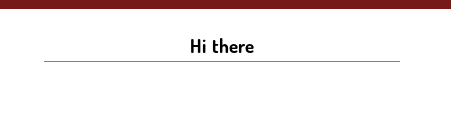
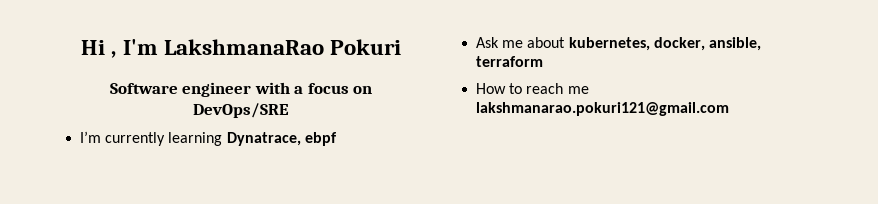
- Hi there
+ Hi , I'm LakshmanaRao Pokuri
+ Software engineer with a focus on DevOps/SRE
+ I’m currently learning Dynatrace, ebpf
+ Ask me about kubernetes, docker, ansible, terraform
+ How to reach me lakshmanarao.pokuri121@gmail.com

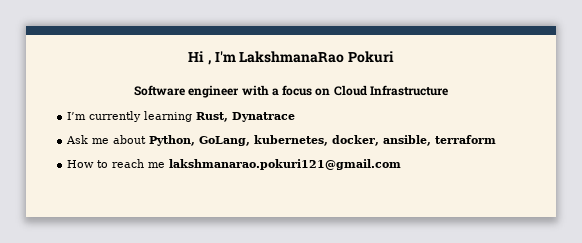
- Software engineer with a focus on DevOps/SRE
+ Software engineer with a focus on Cloud Infrastructure
- I’m currently learning Dynatrace, ebpf
+ I’m currently learning Rust, Dynatrace
- Ask me about kubernetes, docker, ansible, terraform
+ Ask me about Python, GoLang, kubernetes, docker, ansible, terraform

